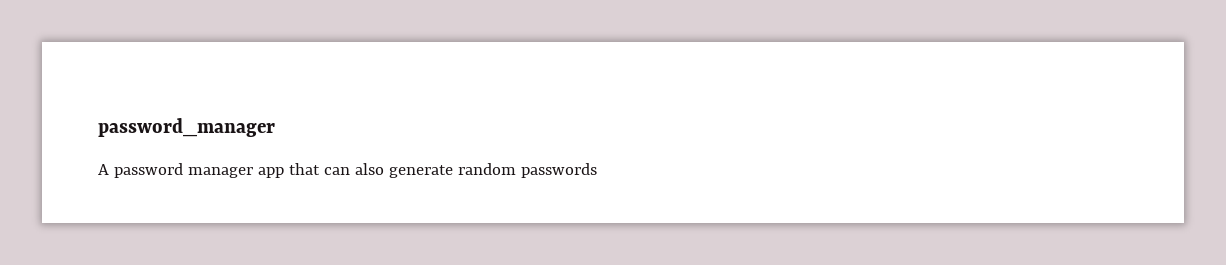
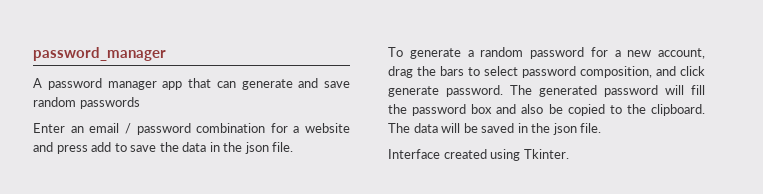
- A password manager app that can also generate random passwords
+ A password manager app that can generate and save random passwords
+ Enter an email / password combination for a website and press add to save the data in the json file.
+ To generate a random password for a new account, drag the bars to select password composition, and click generate password. The generated password will fill the password box and also be copied to the clipboard. The data will be saved in the json file.
+ Interface created using Tkinter.

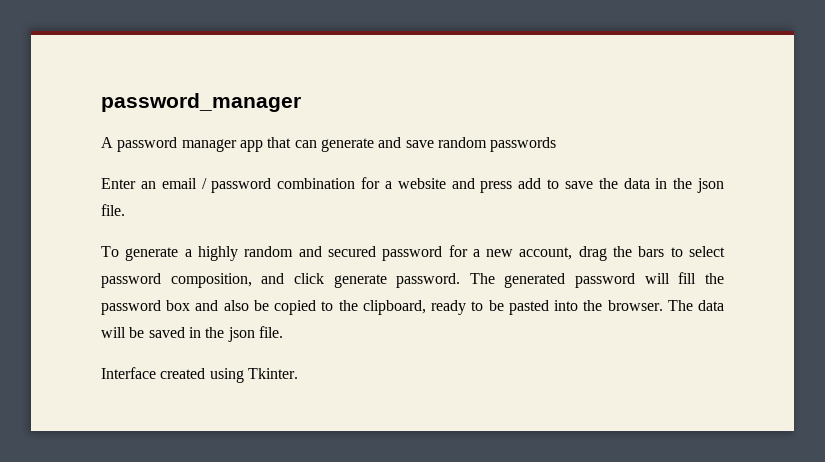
- To generate a random password for a new account, drag the bars to select password composition, and click generate password.
+ To generate a highly random and secured password for a new account, drag the bars to select password composition, and click generate password.
- The generated password will fill the password box and also be copied to the clipboard.
+ The generated password will fill the password box and also be copied to the clipboard, ready to be pasted into the browser.

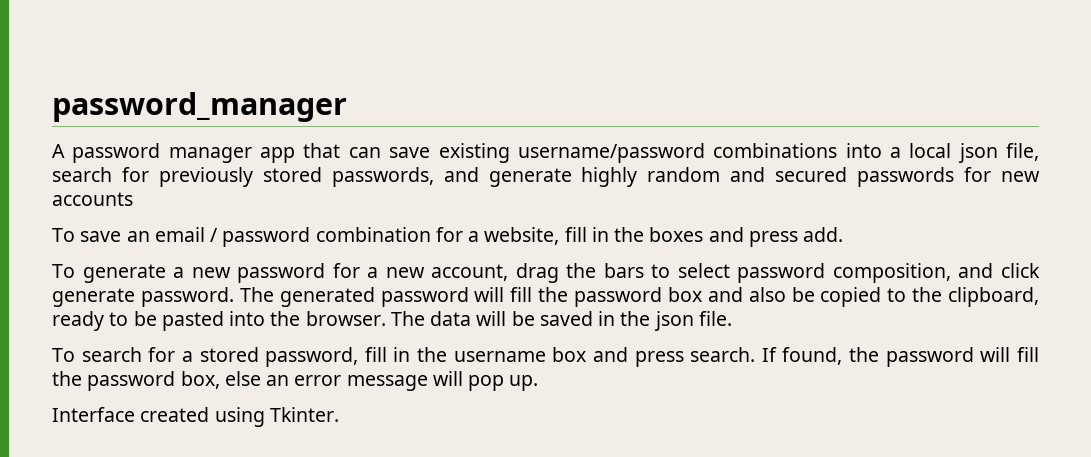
- A password manager app that can generate and save random passwords
- Enter an email / password combination for a website and press add to save the data in the json file.
+ A password manager app that can save existing username/password combinations into a local json file, search for previously stored passwords, and generate highly random and secured passwords for new accounts
+ To save an email / password combination for a website, fill in the boxes and press add.
- To generate a highly random and secured password for a new account, drag the bars to select password composition, and click generate password.
+ To generate a new password for a new account, drag the bars to select password composition, and click generate password.
+ To search for a stored password, fill in the username box and press search. If found, the password will fill the password box, else an error message will pop up.

